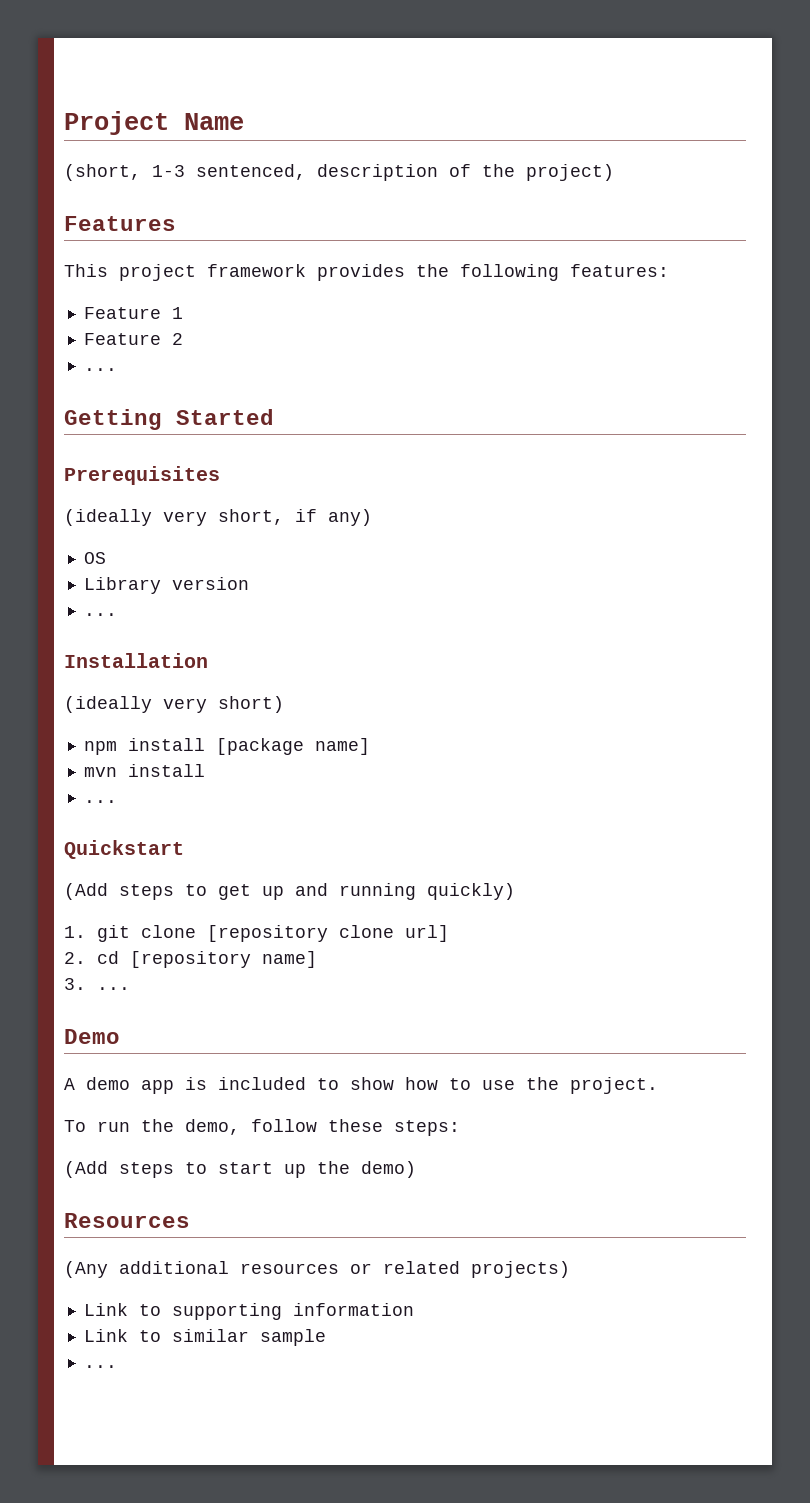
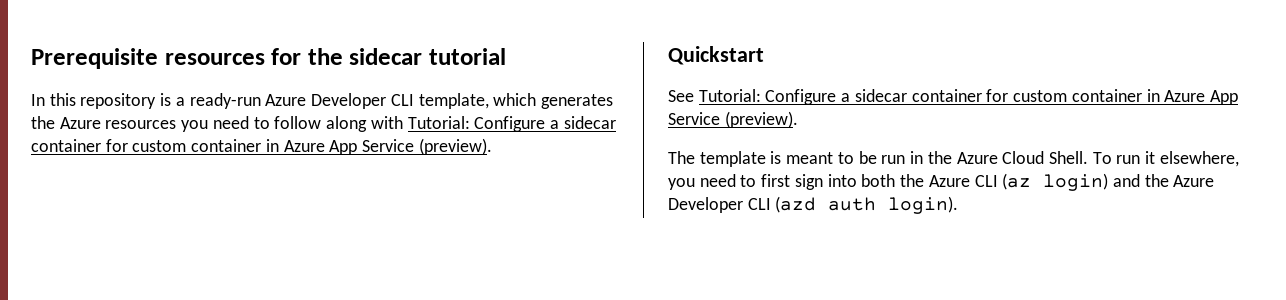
- Project Name
- (short, 1-3 sentenced, description of the project)
- Features
- This project framework provides the following features:
- Feature 1
- Feature 2
- ...
- Getting Started
- Prerequisites
- (ideally very short, if any)
- OS
- Library version
- ...
- Installation
- (ideally very short)
- npm install [package name]
- mvn install
- ...
+ Prerequisite resources for the sidecar tutorial
+ In this repository is a ready-run Azure Developer CLI template, which generates the Azure resources you need to follow along with Tutorial: Configure a sidecar container for custom container in Azure App Service (preview).
  Quickstart
- (Add steps to get up and running quickly)
- 1. git clone [repository clone url]
- 2. cd [repository name]
- 3. ...
- Demo
- A demo app is included to show how to use the project.
- To run the demo, follow these steps:
- (Add steps to start up the demo)
- Resources
- (Any additional resources or related projects)
- Link to supporting information
- Link to similar sample
- ...
+ See Tutorial: Configure a sidecar container for custom container in Azure App Service (preview).
+ The template is meant to be run in the Azure Cloud Shell. To run it elsewhere, you need to first sign into both the Azure CLI (az login) and the Azure Developer CLI (azd auth login).

